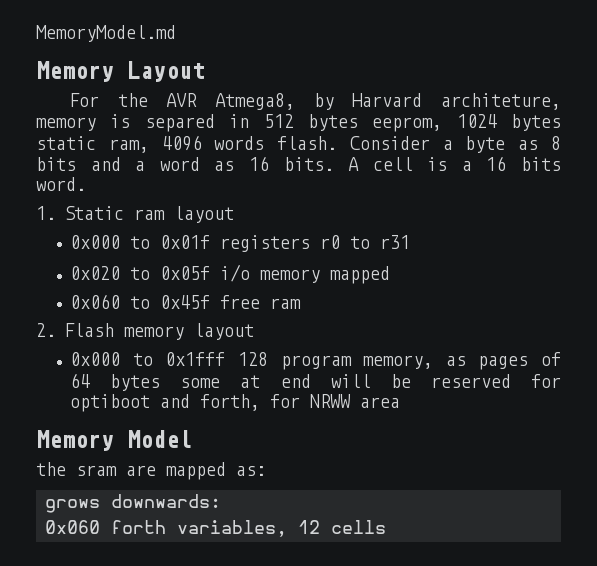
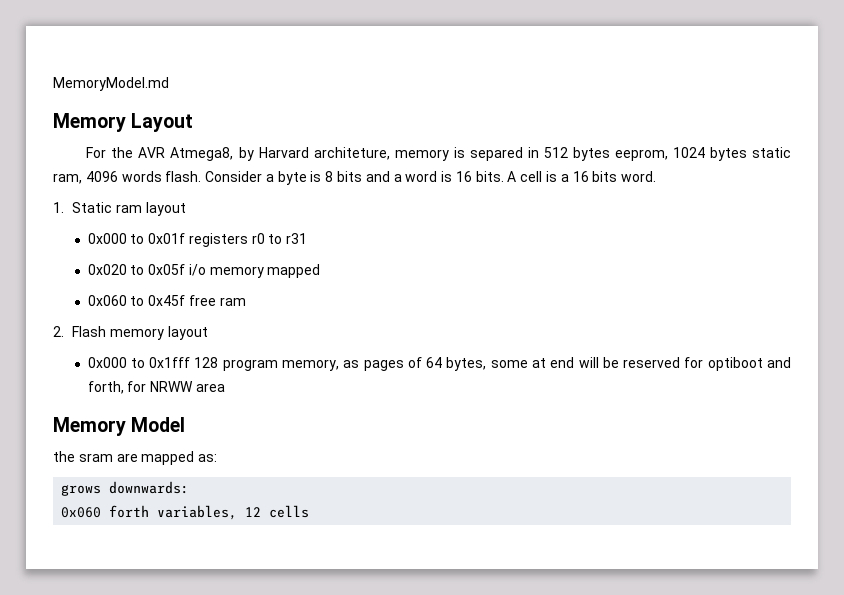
- Consider a byte as 8 bits and a word as 16 bits.
+ Consider a byte is 8 bits and a word is 16 bits.
- 0x000 to 0x1fff 128 program memory, as pages of 64 bytes some at end will be reserved for optiboot and forth, for NRWW area
+ 0x000 to 0x1fff 128 program memory, as pages of 64 bytes, some at end will be reserved for optiboot and forth, for NRWW area

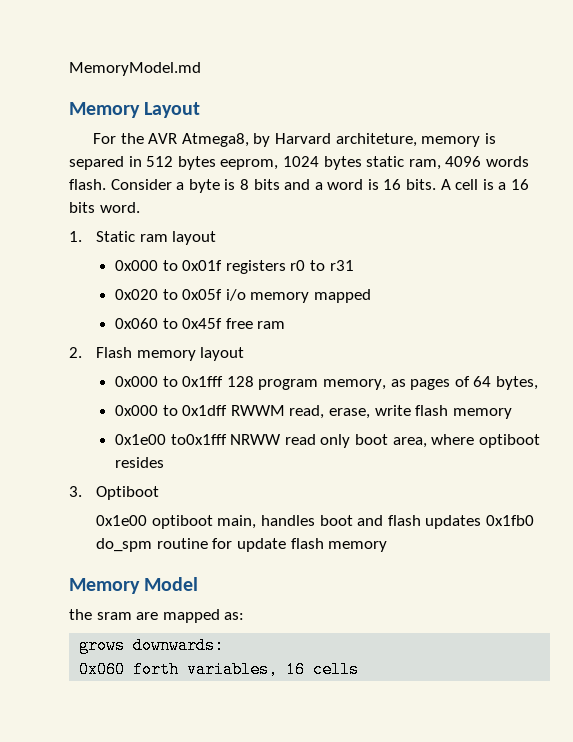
- 0x000 to 0x1fff 128 program memory, as pages of 64 bytes, some at end will be reserved for optiboot and forth, for NRWW area
+ 0x000 to 0x1fff 128 program memory, as pages of 64 bytes,
+ 0x000 to 0x1dff RWWM read, erase, write flash memory
+ 0x1e00 to0x1fff NRWW read only boot area, where optiboot resides
+ 3. Optiboot
+ 0x1e00 optiboot main, handles boot and flash updates 0x1fb0 do_spm routine for update flash memory
- 0x060 forth variables, 12 cells
+ 0x060 forth variables, 16 cells

